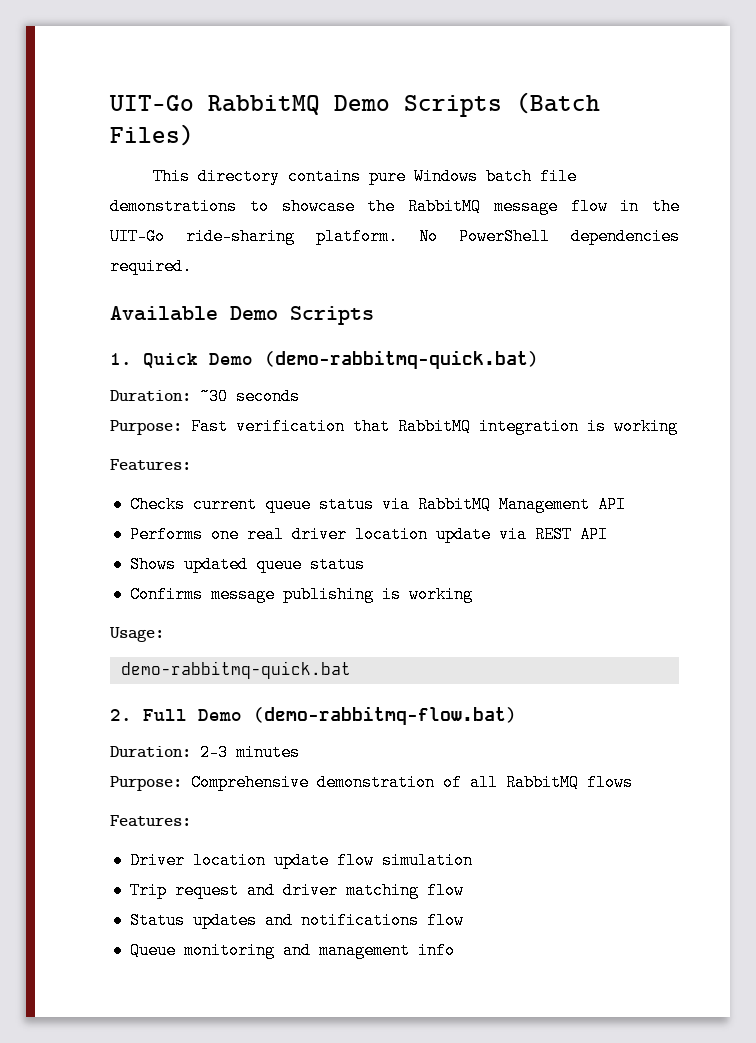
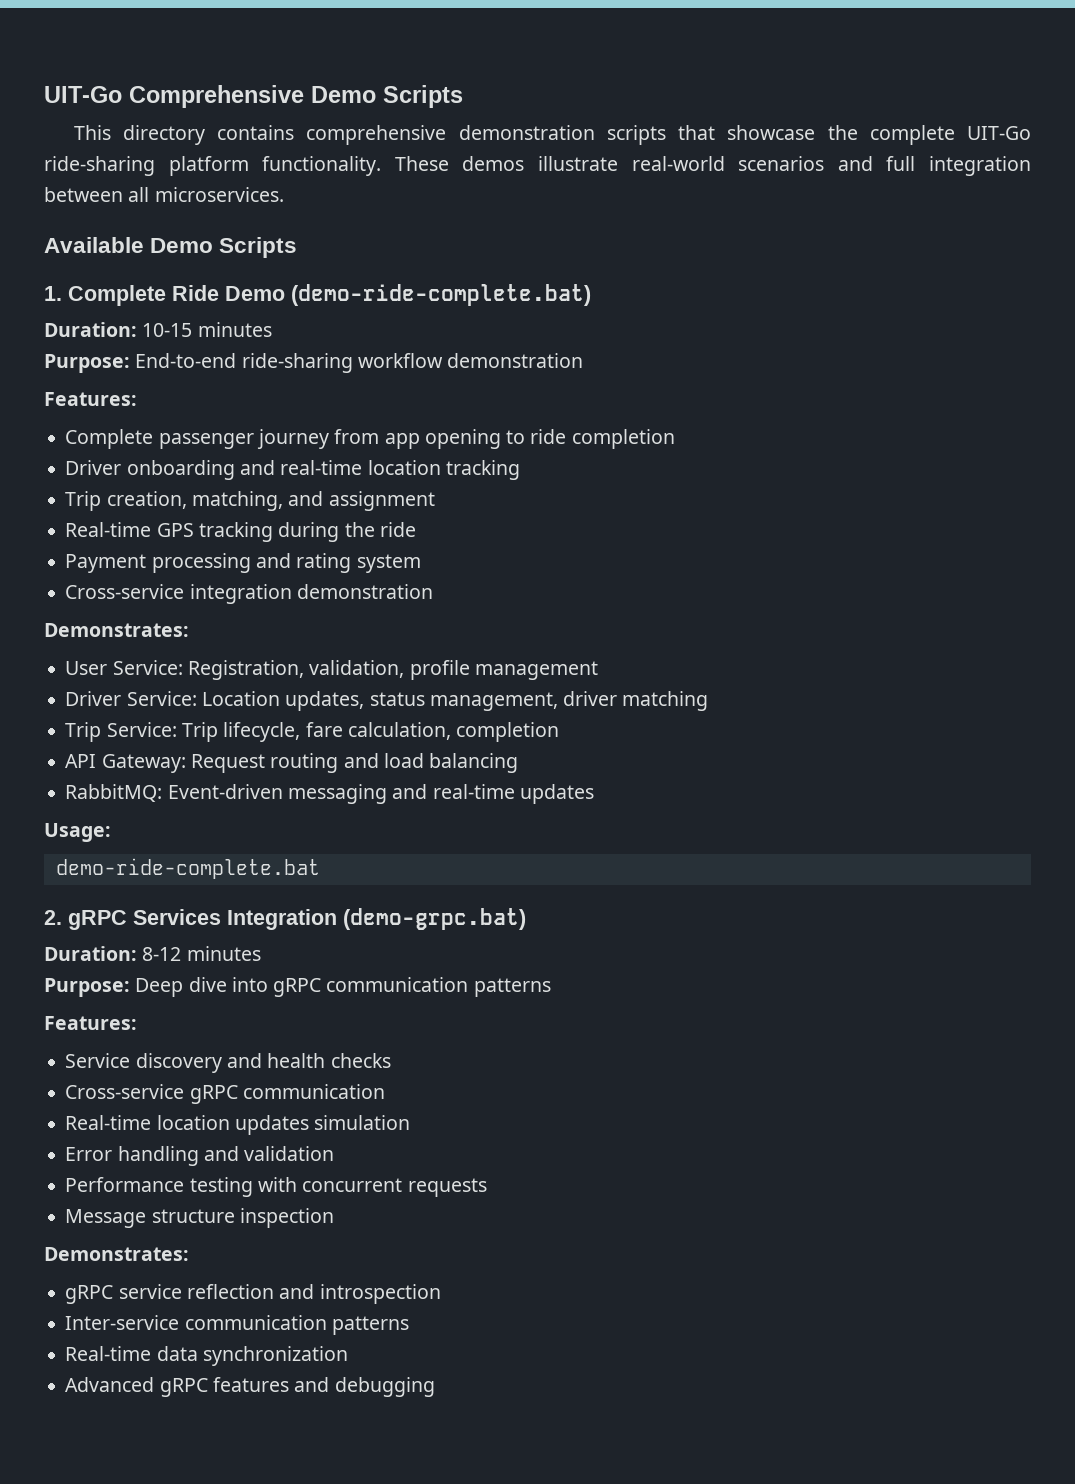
- UIT-Go RabbitMQ Demo Scripts (Batch Files)
+ UIT-Go Comprehensive Demo Scripts
- This directory contains pure Windows batch file demonstrations to showcase the RabbitMQ message flow in the UIT-Go ride-sharing platform. No PowerShell dependencies required.
+ This directory contains comprehensive demonstration scripts that showcase the complete UIT-Go ride-sharing platform functionality. These demos illustrate real-world scenarios and full integration between all microservices.
- 1. Quick Demo (demo-rabbitmq-quick.bat)
- Duration: ~30 seconds
- Purpose: Fast verification that RabbitMQ integration is working
+ 1. Complete Ride Demo (demo-ride-complete.bat)
+ Duration: 10-15 minutes
+ Purpose: End-to-end ride-sharing workflow demonstration
  Features:
- Checks current queue status via RabbitMQ Management API
- Performs one real driver location update via REST API
- Shows updated queue status
- Confirms message publishing is working
+ Complete passenger journey from app opening to ride completion
+ Driver onboarding and real-time location tracking
+ Trip creation, matching, and assignment
+ Real-time GPS tracking during the ride
+ Payment processing and rating system
+ Cross-service integration demonstration
+ Demonstrates:
+ User Service: Registration, validation, profile management
+ Driver Service: Location updates, status management, driver matching
+ Trip Service: Trip lifecycle, fare calculation, completion
+ API Gateway: Request routing and load balancing
+ RabbitMQ: Event-driven messaging and real-time updates
- demo-rabbitmq-quick.bat
+ demo-ride-complete.bat
- 2. Full Demo (demo-rabbitmq-flow.bat)
- Duration: 2-3 minutes
- Purpose: Comprehensive demonstration of all RabbitMQ flows
+ 2. gRPC Services Integration (demo-grpc.bat)
+ Duration: 8-12 minutes
+ Purpose: Deep dive into gRPC communication patterns
  Features:
- Driver location update flow simulation
- Trip request and driver matching flow
- Status updates and notifications flow
- Queue monitoring and management info
+ Service discovery and health checks
+ Cross-service gRPC communication
+ Real-time location updates simulation
+ Error handling and validation
+ Performance testing with concurrent requests
+ Message structure inspection
+ Demonstrates:
+ gRPC service reflection and introspection
+ Inter-service communication patterns
+ Real-time data synchronization
+ Advanced gRPC features and debugging

